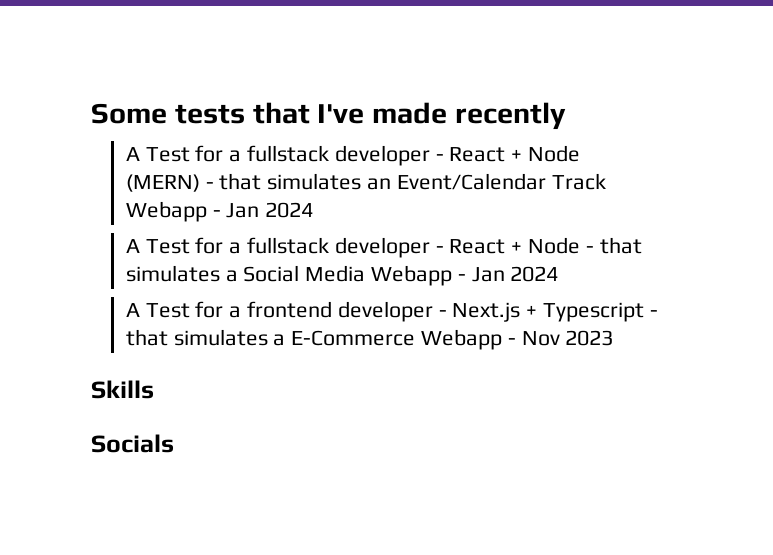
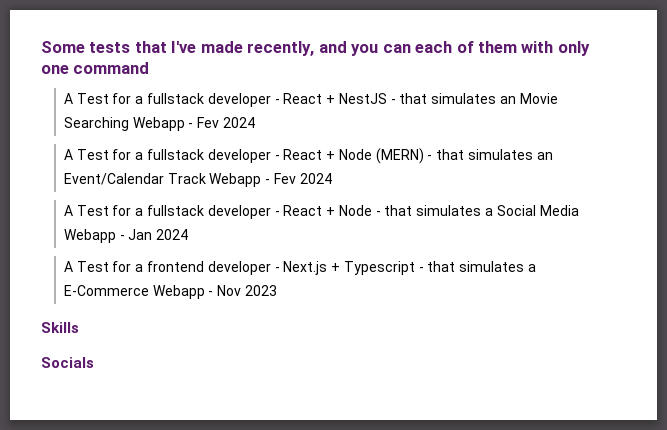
- Some tests that I've made recently
+ Some tests that I've made recently, and you can each of them with only one command
+ A Test for a fullstack developer - React + NestJS - that simulates an Movie Searching Webapp - Fev 2024
- A Test for a fullstack developer - React + Node (MERN) - that simulates an Event/Calendar Track Webapp - Jan 2024
+ A Test for a fullstack developer - React + Node (MERN) - that simulates an Event/Calendar Track Webapp - Fev 2024

